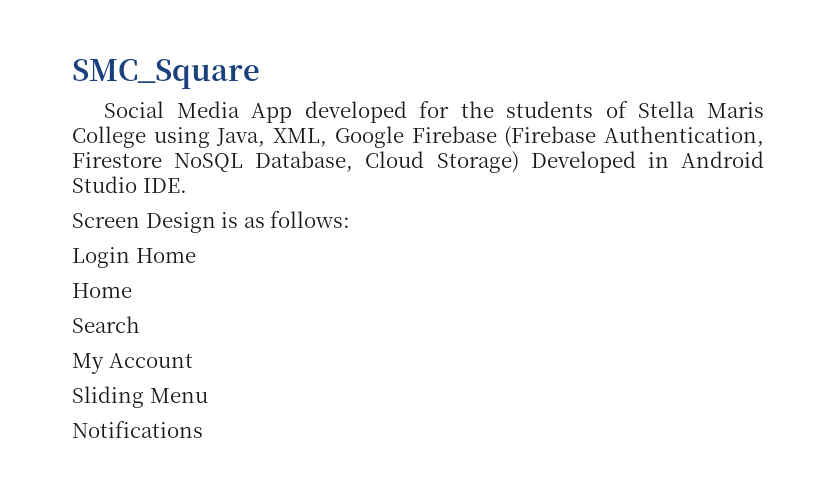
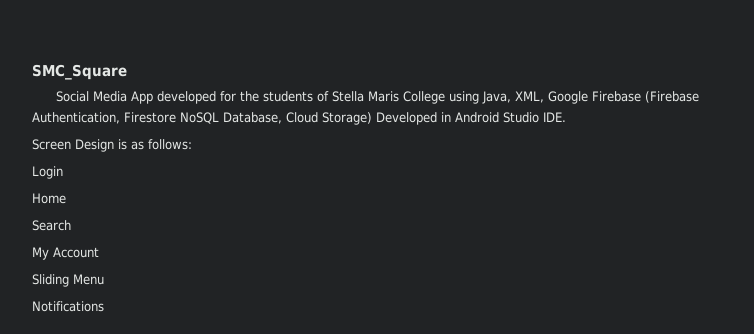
- Login Home
+ Login

